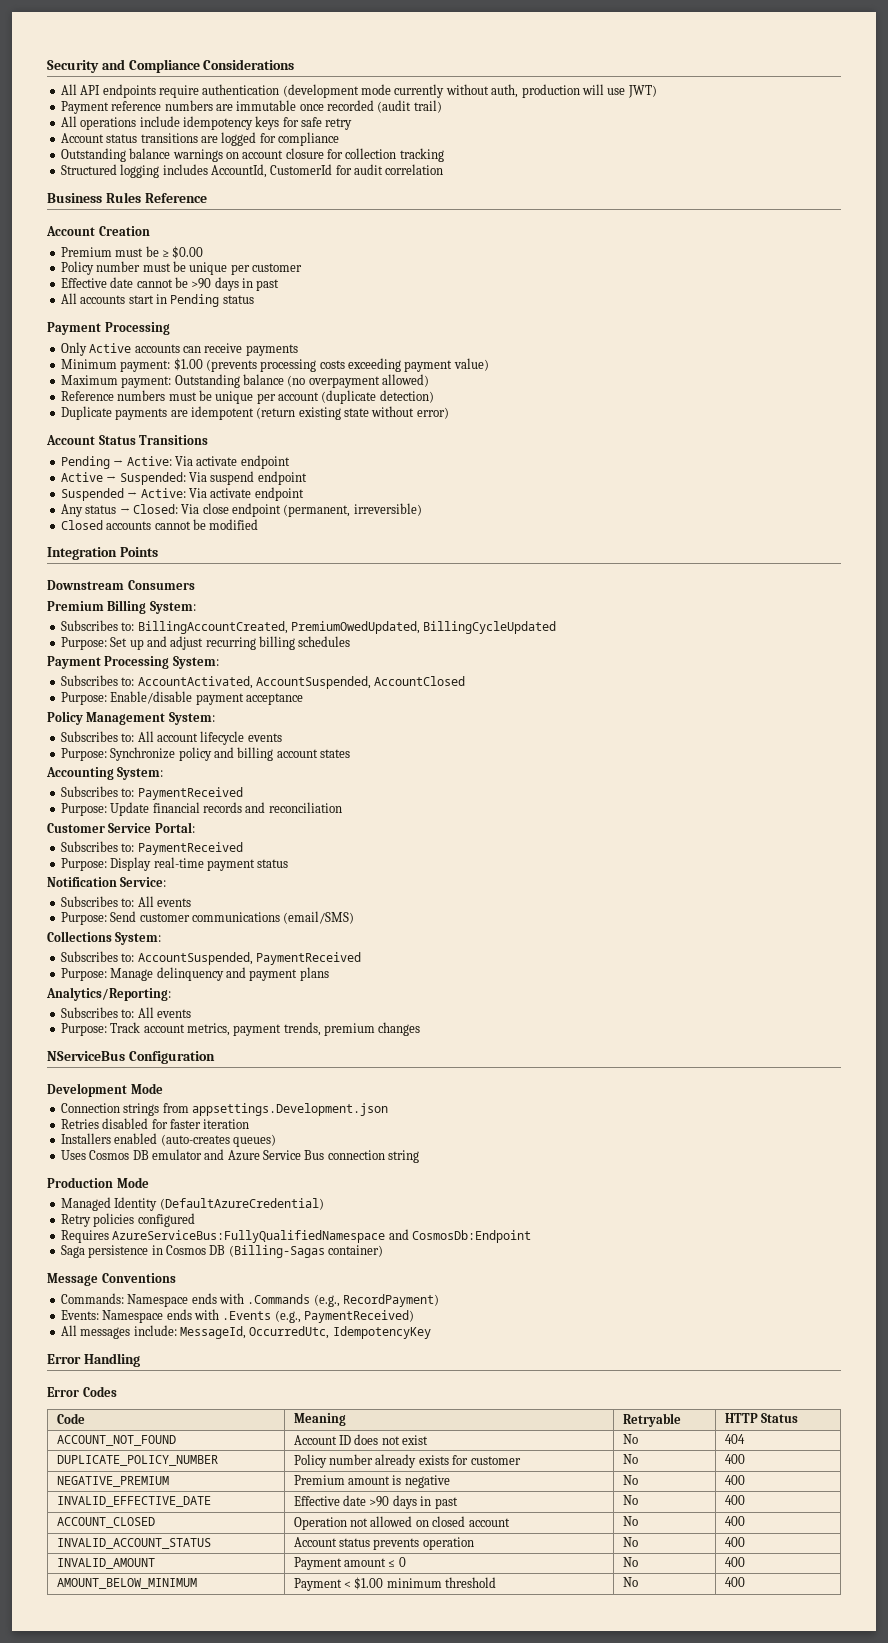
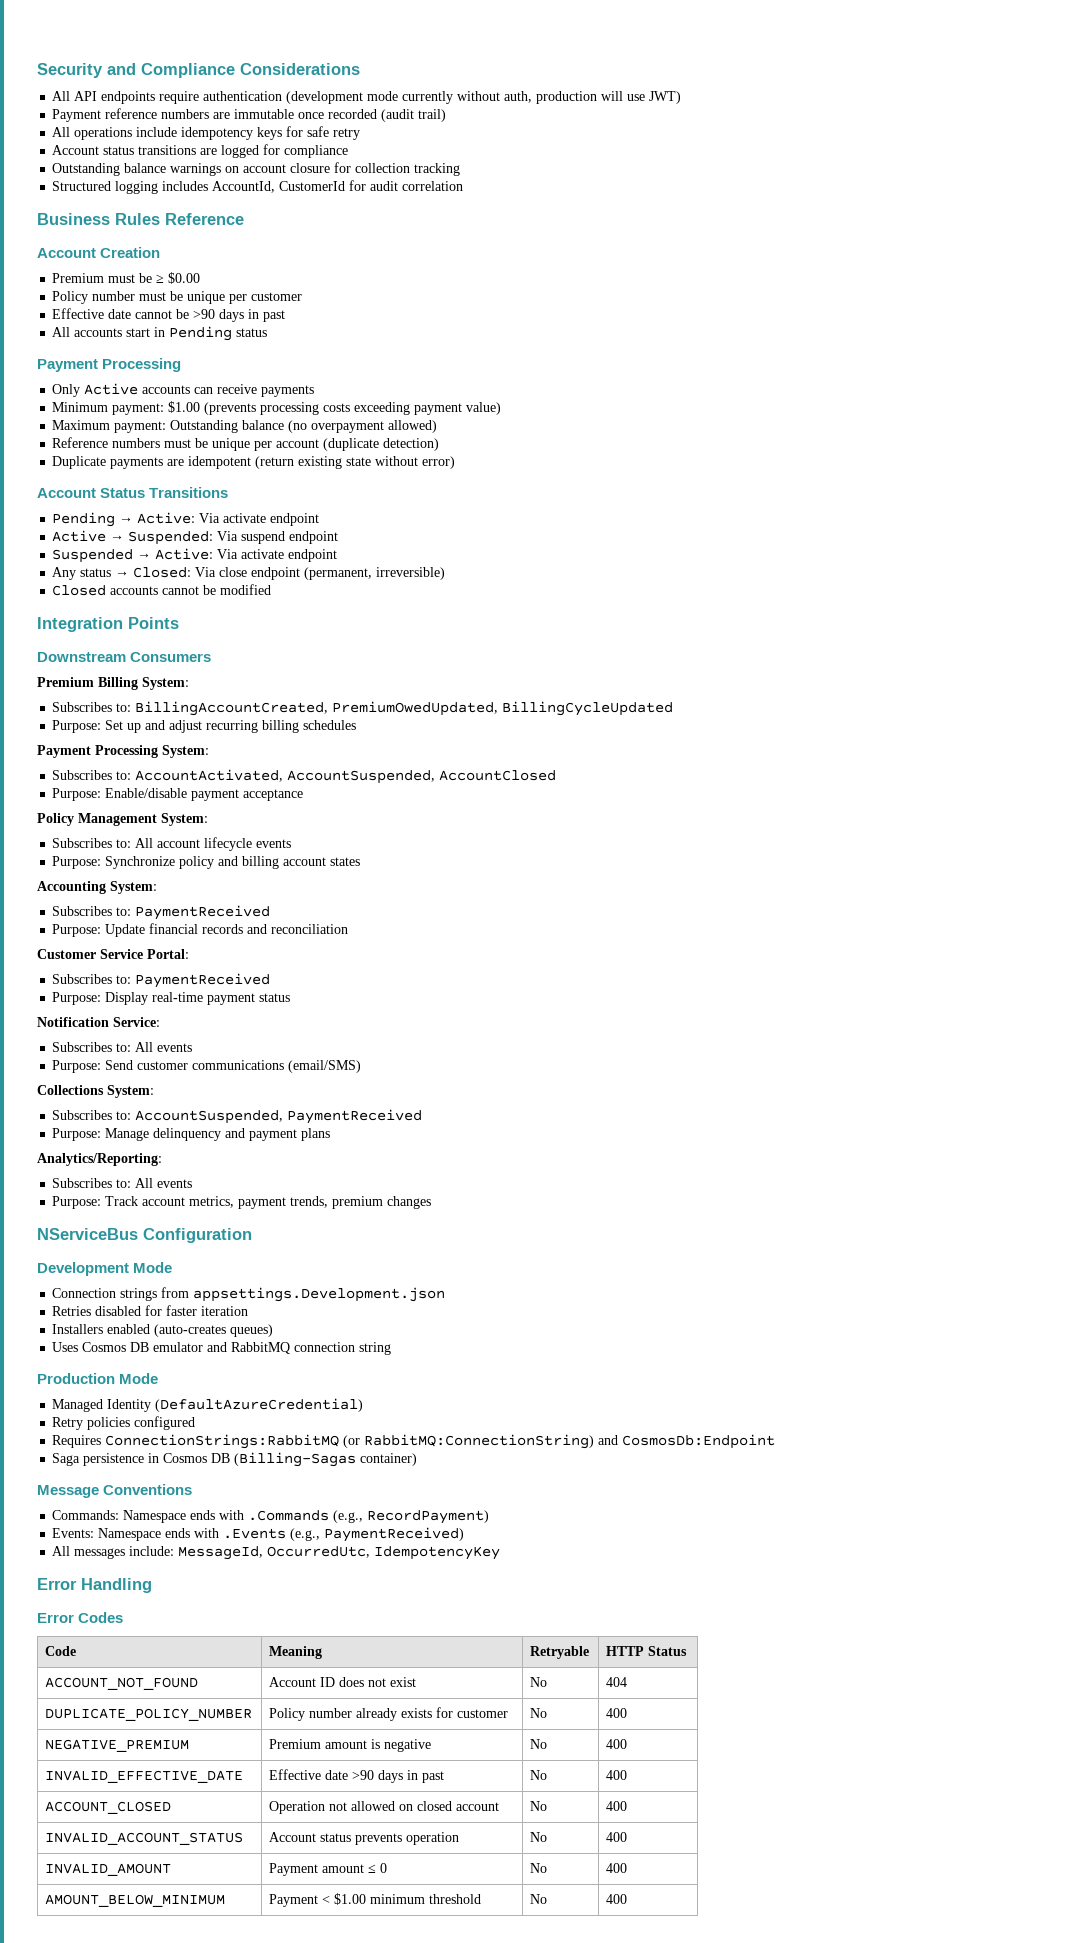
- Uses Cosmos DB emulator and Azure Service Bus connection string
+ Uses Cosmos DB emulator and RabbitMQ connection string
- Requires AzureServiceBus:FullyQualifiedNamespace and CosmosDb:Endpoint
+ Requires ConnectionStrings:RabbitMQ (or RabbitMQ:ConnectionString) and CosmosDb:Endpoint

